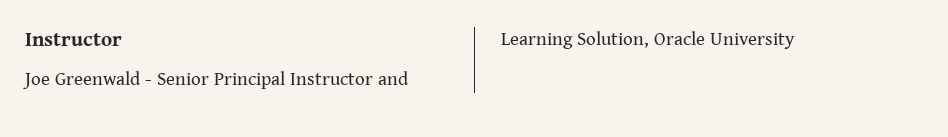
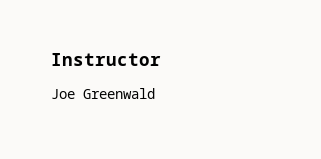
- Joe Greenwald - Senior Principal Instructor and Learning Solution, Oracle University
+ Joe Greenwald

